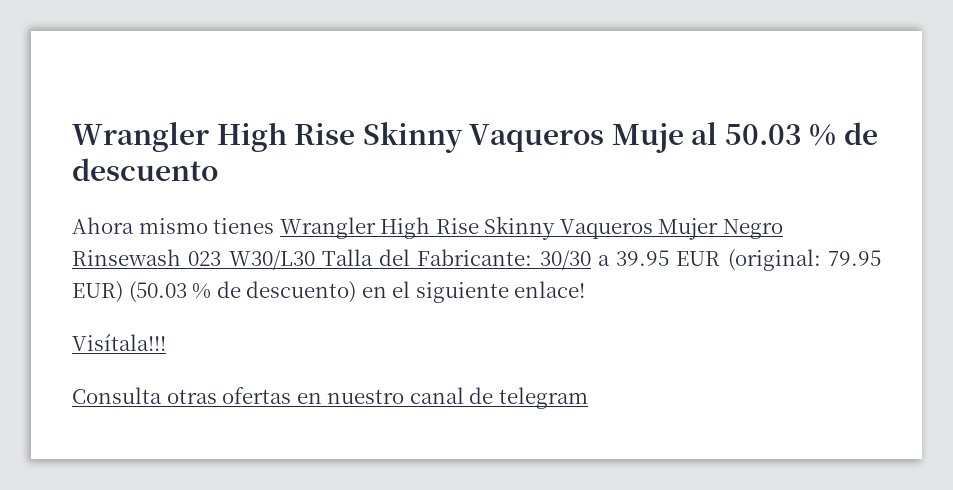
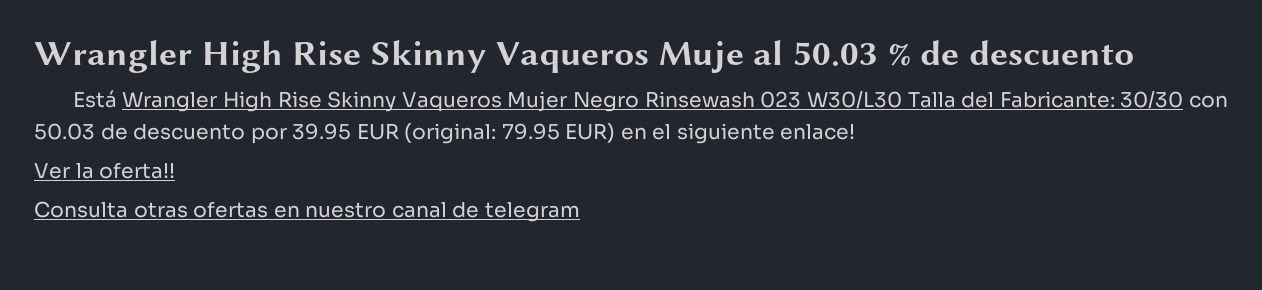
- Ahora mismo tienes Wrangler High Rise Skinny Vaqueros Mujer Negro Rinsewash 023 W30/L30 Talla del Fabricante: 30/30 a 39.95 EUR (original: 79.95 EUR) (50.03 % de descuento) en el siguiente enlace!
+ Está Wrangler High Rise Skinny Vaqueros Mujer Negro Rinsewash 023 W30/L30 Talla del Fabricante: 30/30 con 50.03 de descuento por 39.95 EUR (original: 79.95 EUR) en el siguiente enlace!
- Visítala!!!
+ Ver la oferta!!

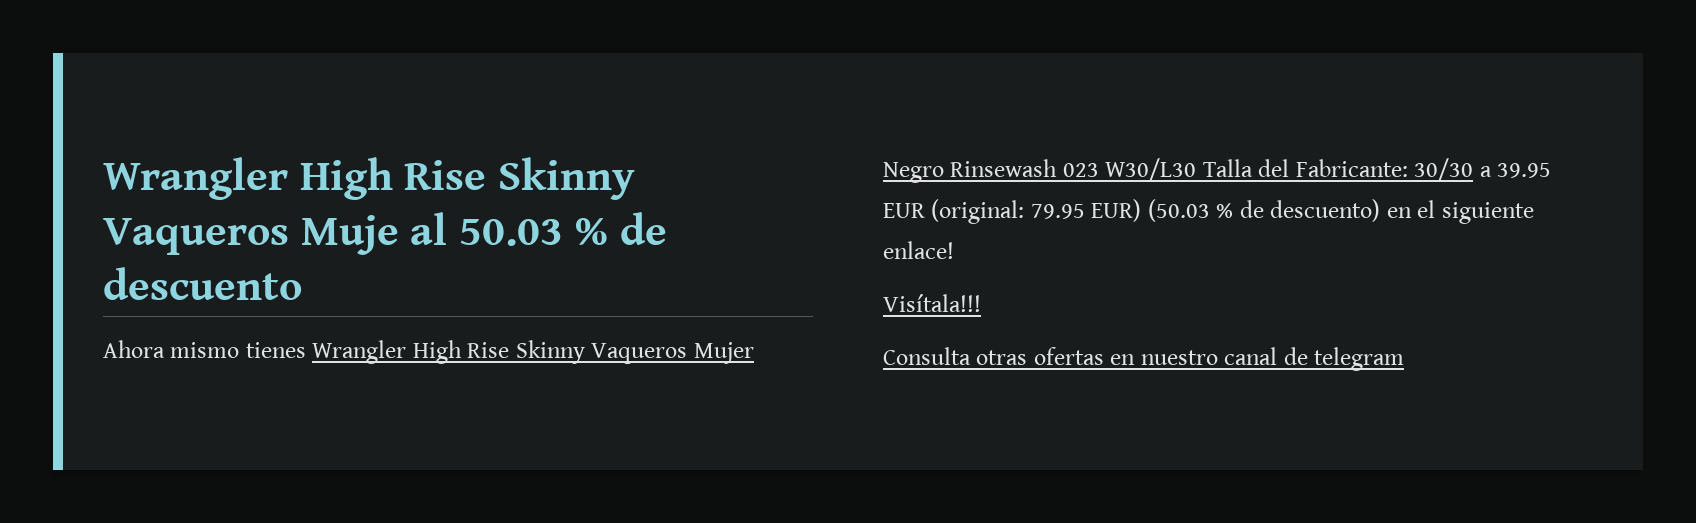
- Está Wrangler High Rise Skinny Vaqueros Mujer Negro Rinsewash 023 W30/L30 Talla del Fabricante: 30/30 con 50.03 de descuento por 39.95 EUR (original: 79.95 EUR) en el siguiente enlace!
+ Ahora mismo tienes Wrangler High Rise Skinny Vaqueros Mujer Negro Rinsewash 023 W30/L30 Talla del Fabricante: 30/30 a 39.95 EUR (original: 79.95 EUR) (50.03 % de descuento) en el siguiente enlace!
- Ver la oferta!!
+ Visítala!!!

